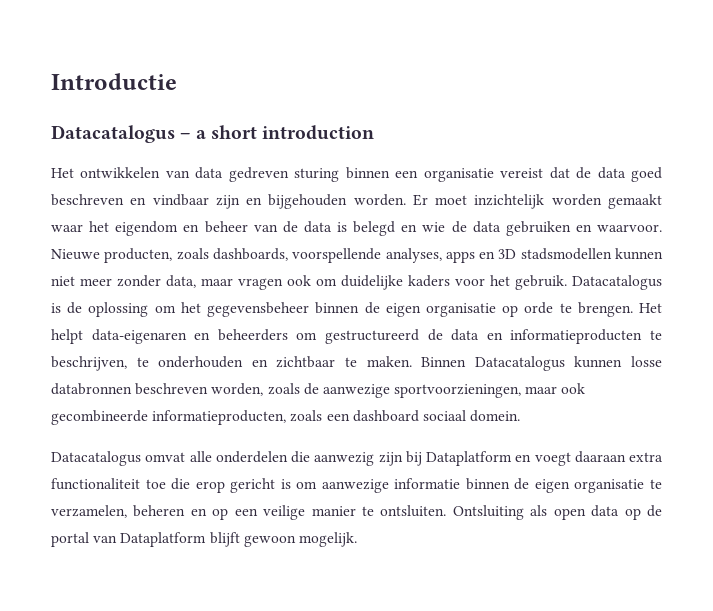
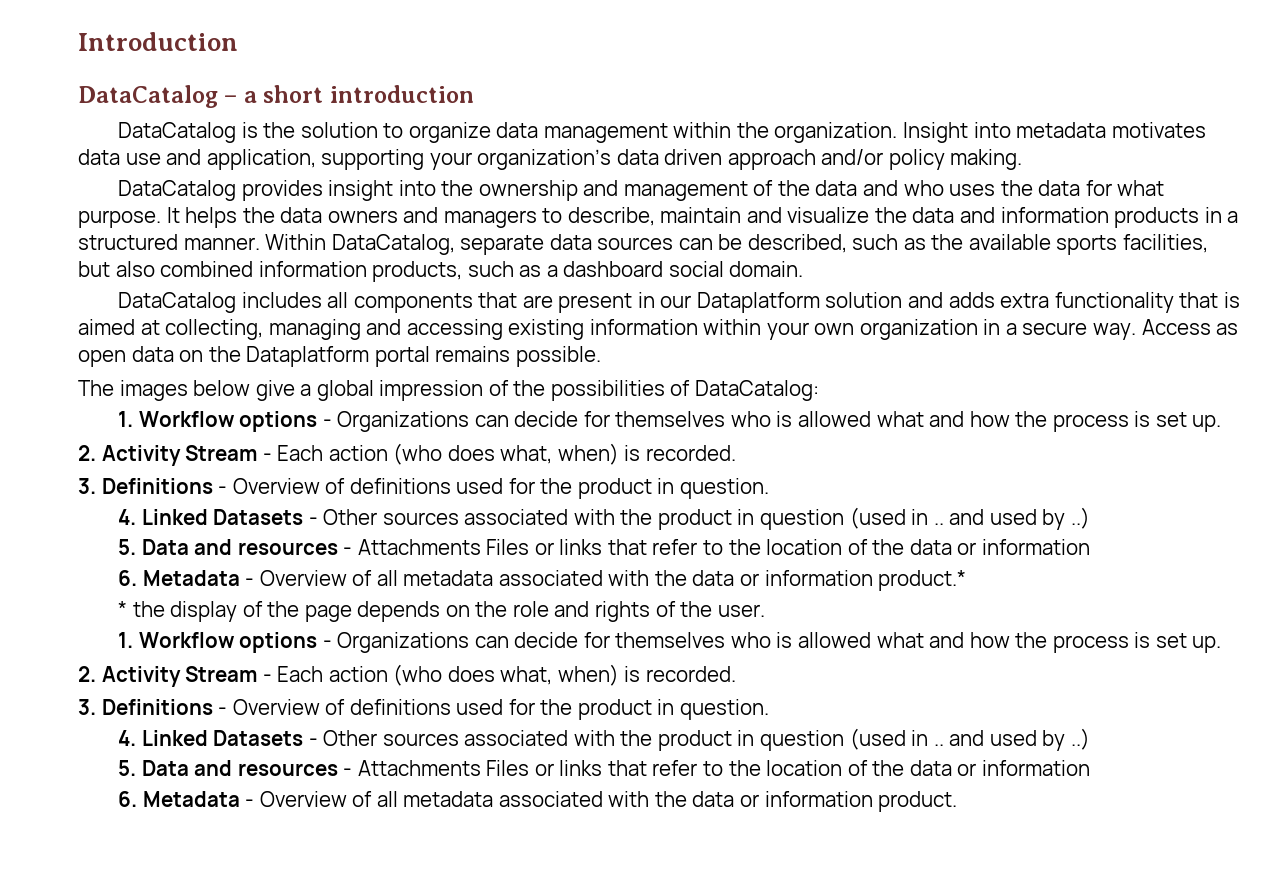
- Introductie
- Datacatalogus – a short introduction
+ Introduction
+ DataCatalog – a short introduction
- Het ontwikkelen van data gedreven sturing binnen een organisatie vereist dat de data goed beschreven en vindbaar zijn en bijgehouden worden. Er moet inzichtelijk worden gemaakt waar het eigendom en beheer van de data is belegd en wie de data gebruiken en waarvoor. Nieuwe producten, zoals dashboards, voorspellende analyses, apps en 3D stadsmodellen kunnen niet meer zonder data, maar vragen ook om duidelijke kaders voor het gebruik. Datacatalogus is de oplossing om het gegevensbeheer binnen de eigen organisatie op orde te brengen. Het helpt data-eigenaren en beheerders om gestructureerd de data en informatieproducten te beschrijven, te onderhouden en zichtbaar te maken. Binnen Datacatalogus kunnen losse databronnen beschreven worden, zoals de aanwezige sportvoorzieningen, maar ook gecombineerde informatieproducten, zoals een dashboard sociaal domein.
- Datacatalogus omvat alle onderdelen die aanwezig zijn bij Dataplatform en voegt daaraan extra functionaliteit toe die erop gericht is om aanwezige informatie binnen de eigen organisatie te verzamelen, beheren en op een veilige manier te ontsluiten. Ontsluiting als open data op de portal van Dataplatform blijft gewoon mogelijk.
+ DataCatalog is the solution to organize data management within the organization. Insight into metadata motivates data use and application, supporting your organization’s data driven approach and/or policy making.
+ DataCatalog provides insight into the ownership and management of the data and who uses the data for what purpose. It helps the data owners and managers to describe, maintain and visualize the data and information products in a structured manner. Within DataCatalog, separate data sources can be described, such as the available sports facilities, but also combined information products, such as a dashboard social domain.
+ DataCatalog includes all components that are present in our Dataplatform solution and adds extra functionality that is aimed at collecting, managing and accessing existing information within your own organization in a secure way. Access as open data on the Dataplatform portal remains possible.
+ The images below give a global impression of the possibilities of DataCatalog:
+ 1. Workflow options - Organizations can decide for themselves who is allowed what and how the process is set up.
+ 2. Activity Stream - Each action (who does what, when) is recorded.
+ 3. Definitions - Overview of definitions used for the product in question.
+ 4. Linked Datasets - Other sources associated with the product in question (used in .. and used by ..)
+ 5. Data and resources - Attachments Files or links that refer to the location of the data or information
+ 6. Metadata - Overview of all metadata associated with the data or information product.*
+ * the display of the page depends on the role and rights of the user.
+ 1. Workflow options - Organizations can decide for themselves who is allowed what and how the process is set up.
+ 2. Activity Stream - Each action (who does what, when) is recorded.
+ 3. Definitions - Overview of definitions used for the product in question.
+ 4. Linked Datasets - Other sources associated with the product in question (used in .. and used by ..)
+ 5. Data and resources - Attachments Files or links that refer to the location of the data or information
+ 6. Metadata - Overview of all metadata associated with the data or information product.

